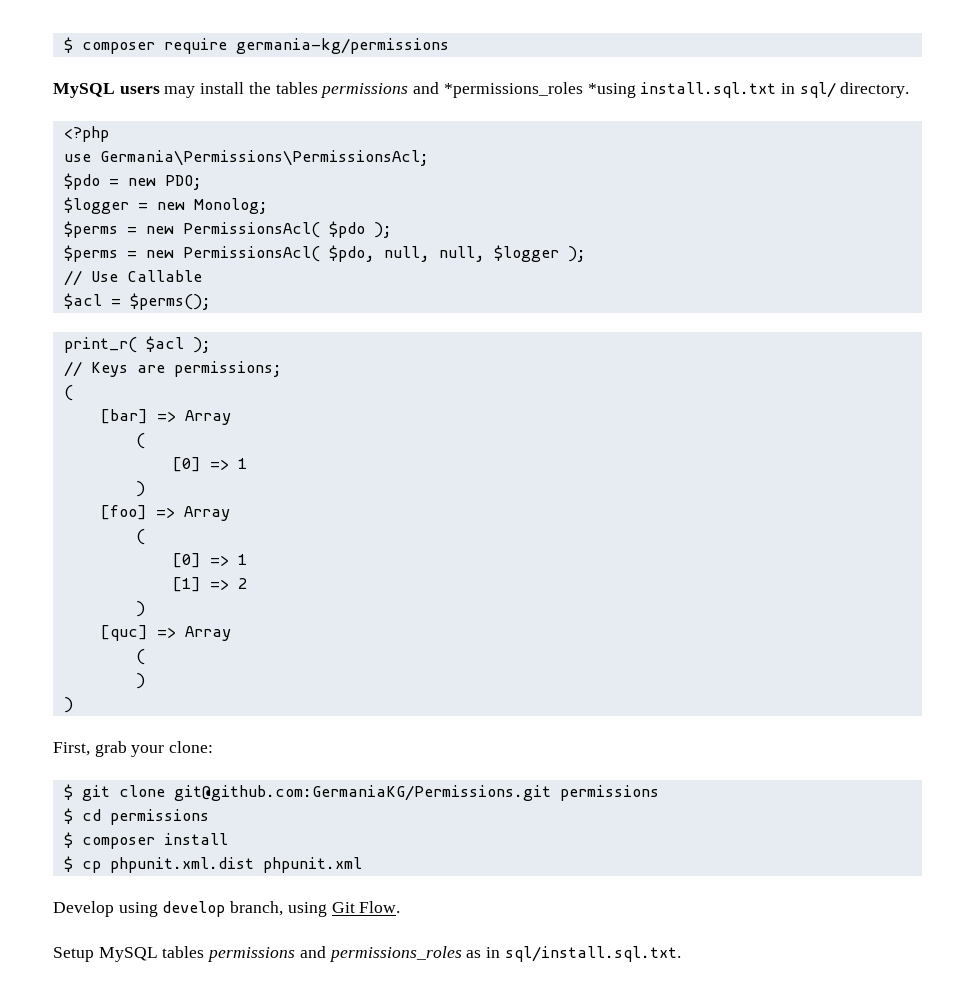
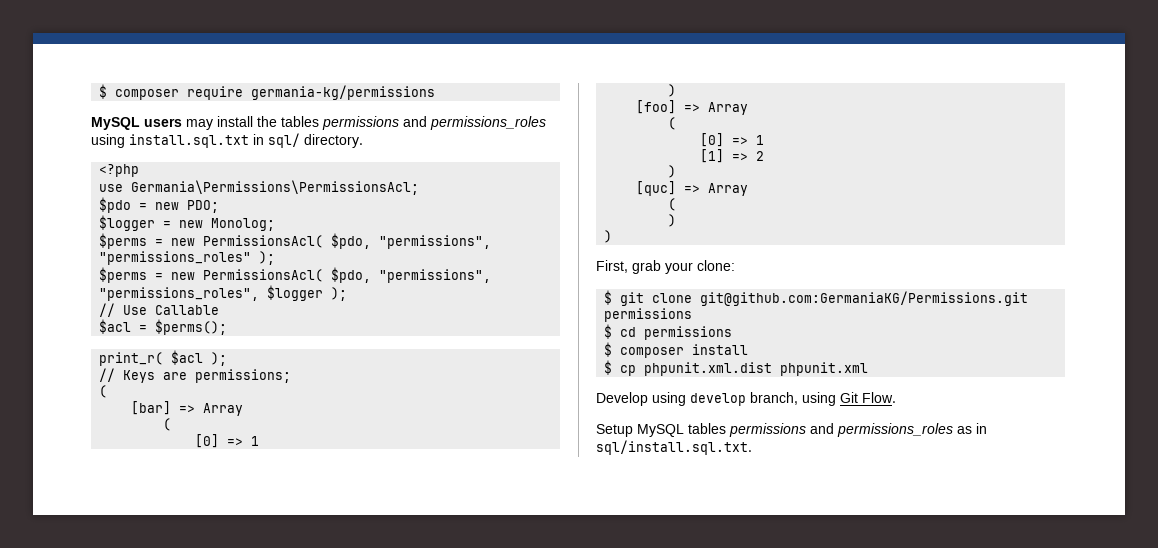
- MySQL users may install the tables permissions and *permissions_roles *using install.sql.txt in sql/ directory.
+ MySQL users may install the tables permissions and permissions_roles using install.sql.txt in sql/ directory.
- $perms = new PermissionsAcl( $pdo );
+ $perms = new PermissionsAcl( $pdo, "permissions", "permissions_roles" );
- $perms = new PermissionsAcl( $pdo, null, null, $logger );
+ $perms = new PermissionsAcl( $pdo, "permissions", "permissions_roles", $logger );

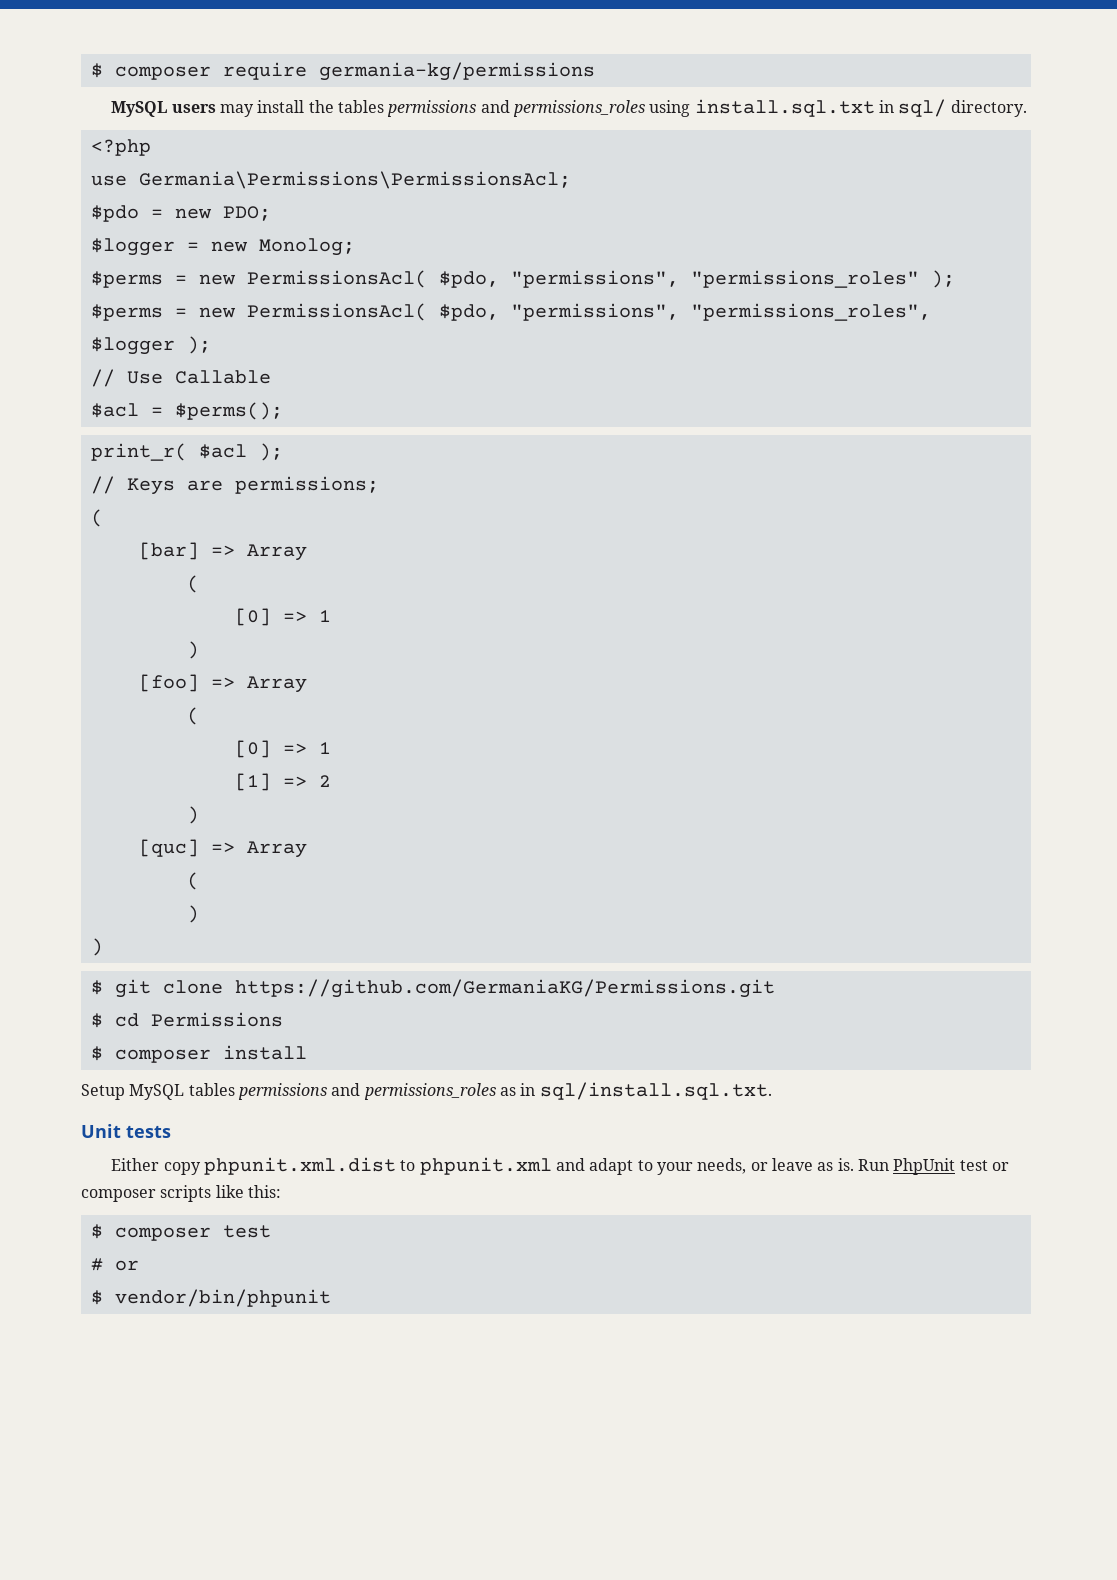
- First, grab your clone:
- $ git clone git@github.com:GermaniaKG/Permissions.git permissions
+ $ git clone https://github.com/GermaniaKG/Permissions.git
- $ cd permissions
+ $ cd Permissions
- $ cp phpunit.xml.dist phpunit.xml
- Develop using develop branch, using Git Flow.
+ Unit tests
+ Either copy phpunit.xml.dist to phpunit.xml and adapt to your needs, or leave as is. Run PhpUnit test or composer scripts like this:
+ $ composer test
+ # or
+ $ vendor/bin/phpunit

